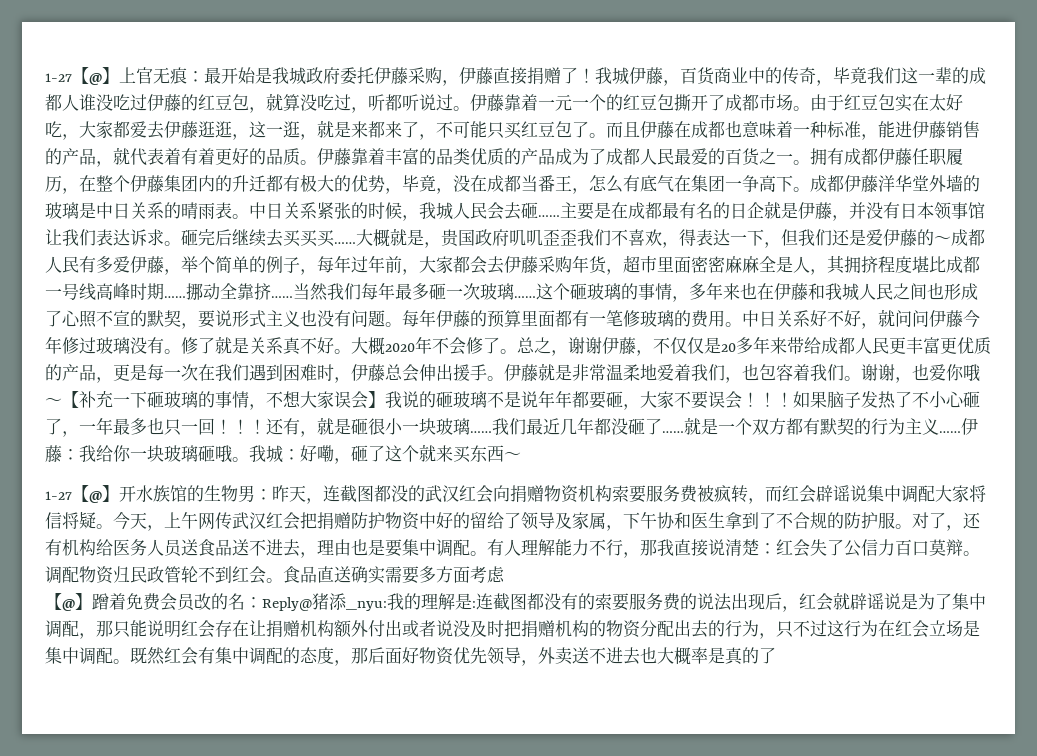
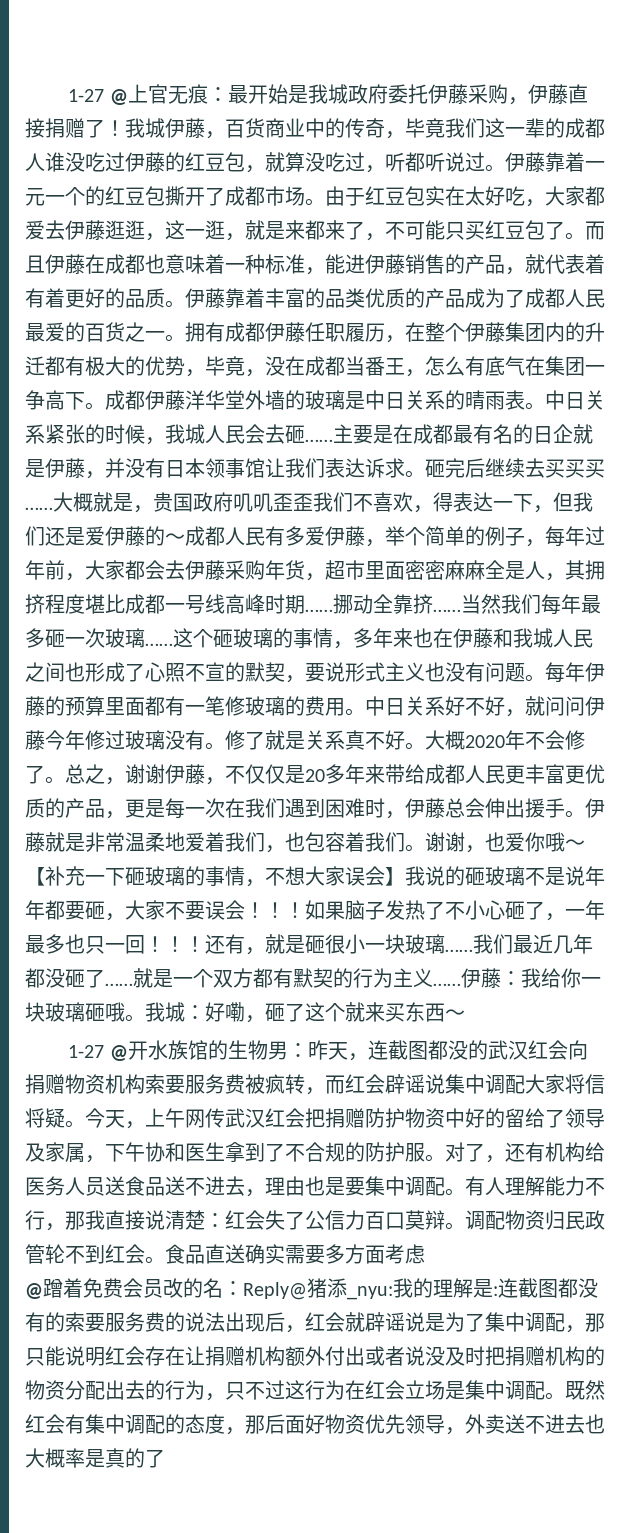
- 1-27【@】上官无痕：最开始是我城政府委托伊藤采购，伊藤直接捐赠了！
+ 1-27 @上官无痕：最开始是我城政府委托伊藤采购，伊藤直接捐赠了！
- 1-27【@】开水族馆的生物男：昨天，连截图都没的武汉红会向捐赠物资机构索要服务费被疯转，而红会辟谣说集中调配大家将信将疑。
+ 1-27 @开水族馆的生物男：昨天，连截图都没的武汉红会向捐赠物资机构索要服务费被疯转，而红会辟谣说集中调配大家将信将疑。
- 【@】蹭着免费会员改的名：Reply@猪添_nyu:我的理解是:连截图都没有的索要服务费的说法出现后，红会就辟谣说是为了集中调配，那只能说明红会存在让捐赠机构额外付出或者说没及时把捐赠机构的物资分配出去的行为，只不过这行为在红会立场是集中调配。
+ @蹭着免费会员改的名：Reply@猪添_nyu:我的理解是:连截图都没有的索要服务费的说法出现后，红会就辟谣说是为了集中调配，那只能说明红会存在让捐赠机构额外付出或者说没及时把捐赠机构的物资分配出去的行为，只不过这行为在红会立场是集中调配。

